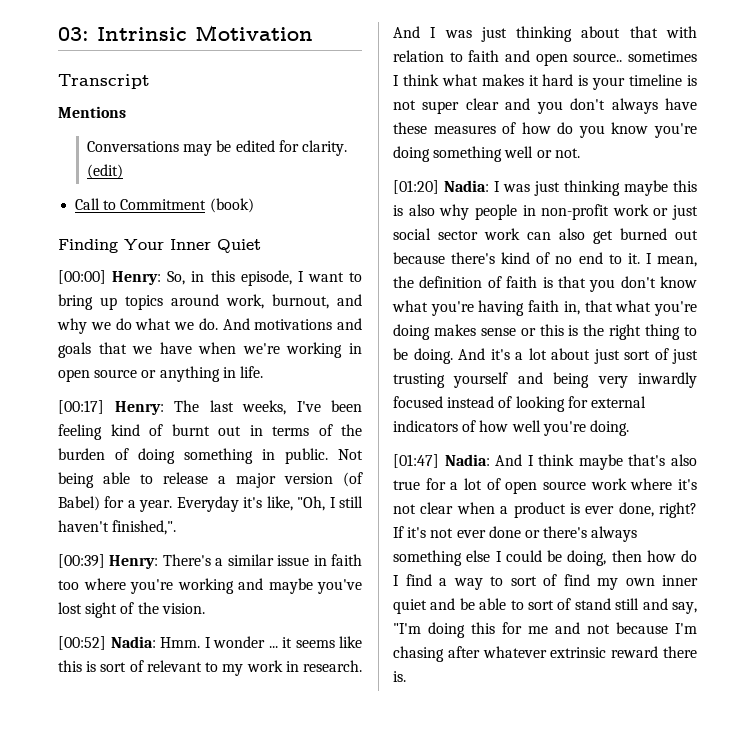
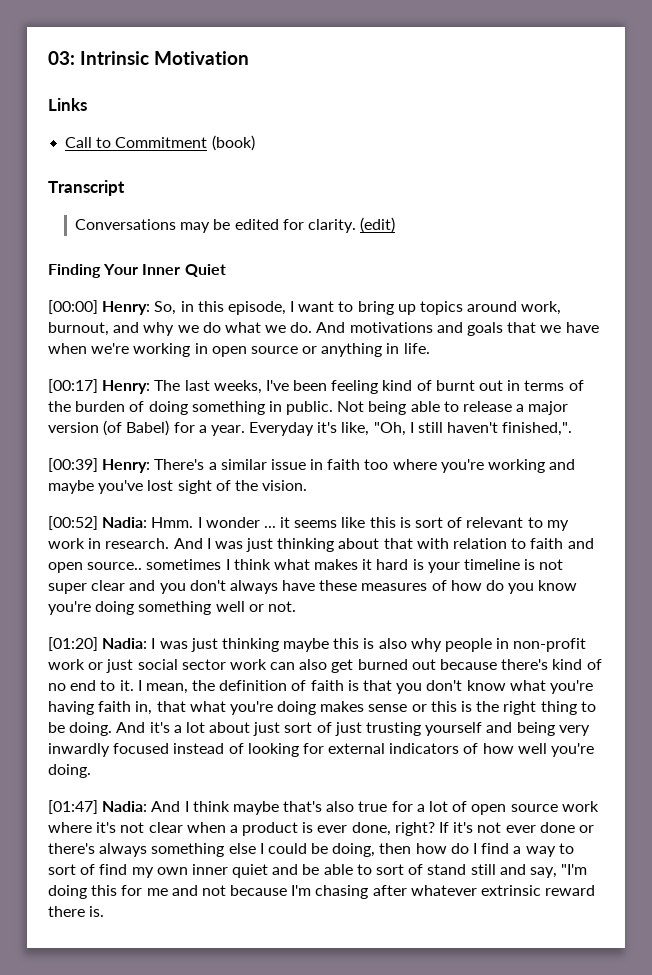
+ Links
+ Call to Commitment (book)
- Mentions
- Call to Commitment (book)

